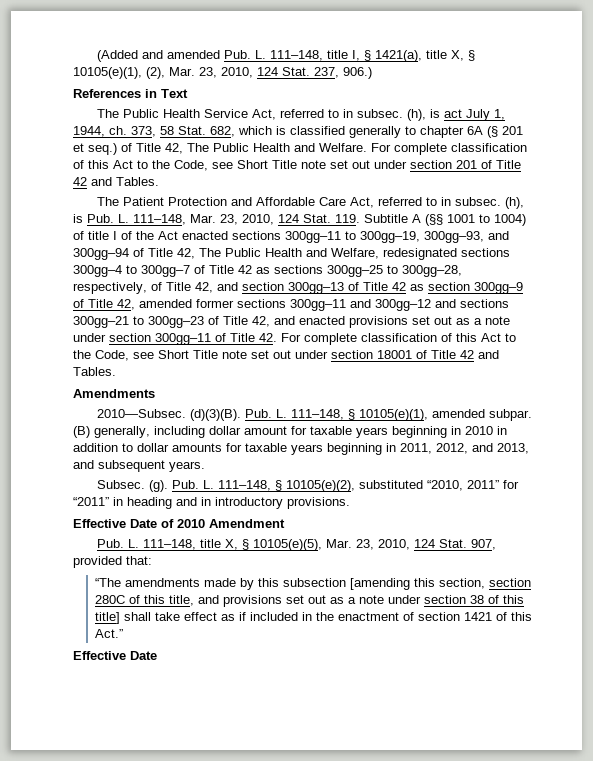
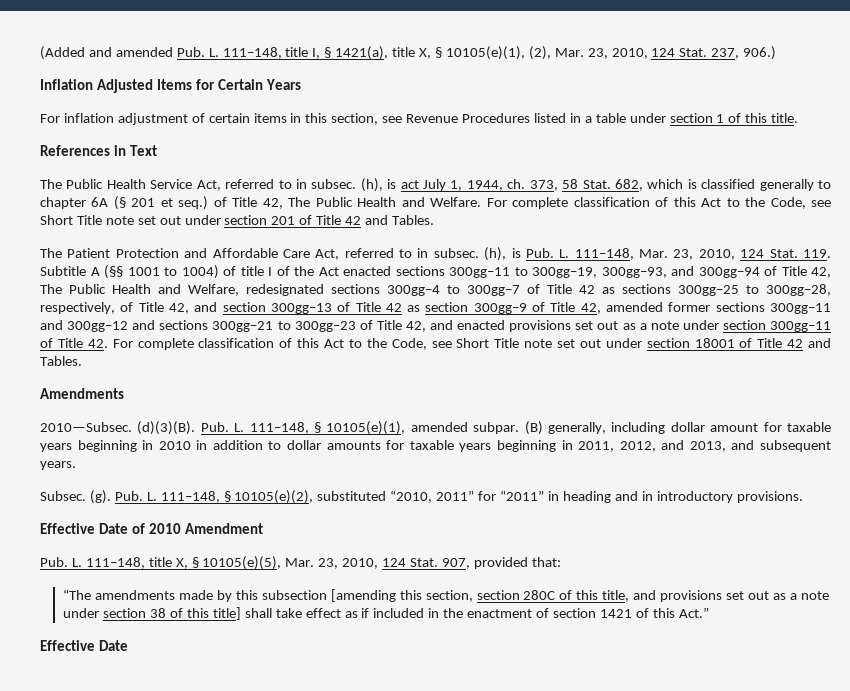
+ Inflation Adjusted Items for Certain Years
+ For inflation adjustment of certain items in this section, see Revenue Procedures listed in a table under section 1 of this title.

